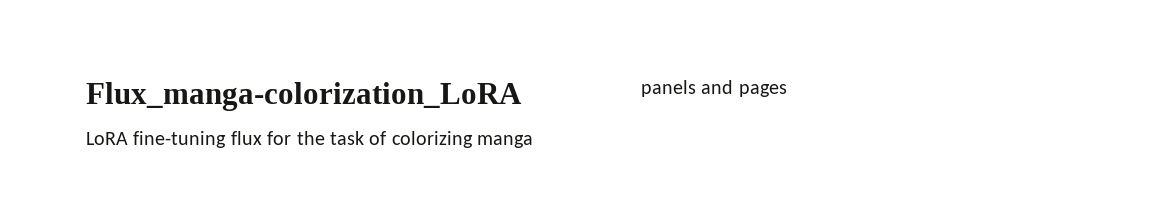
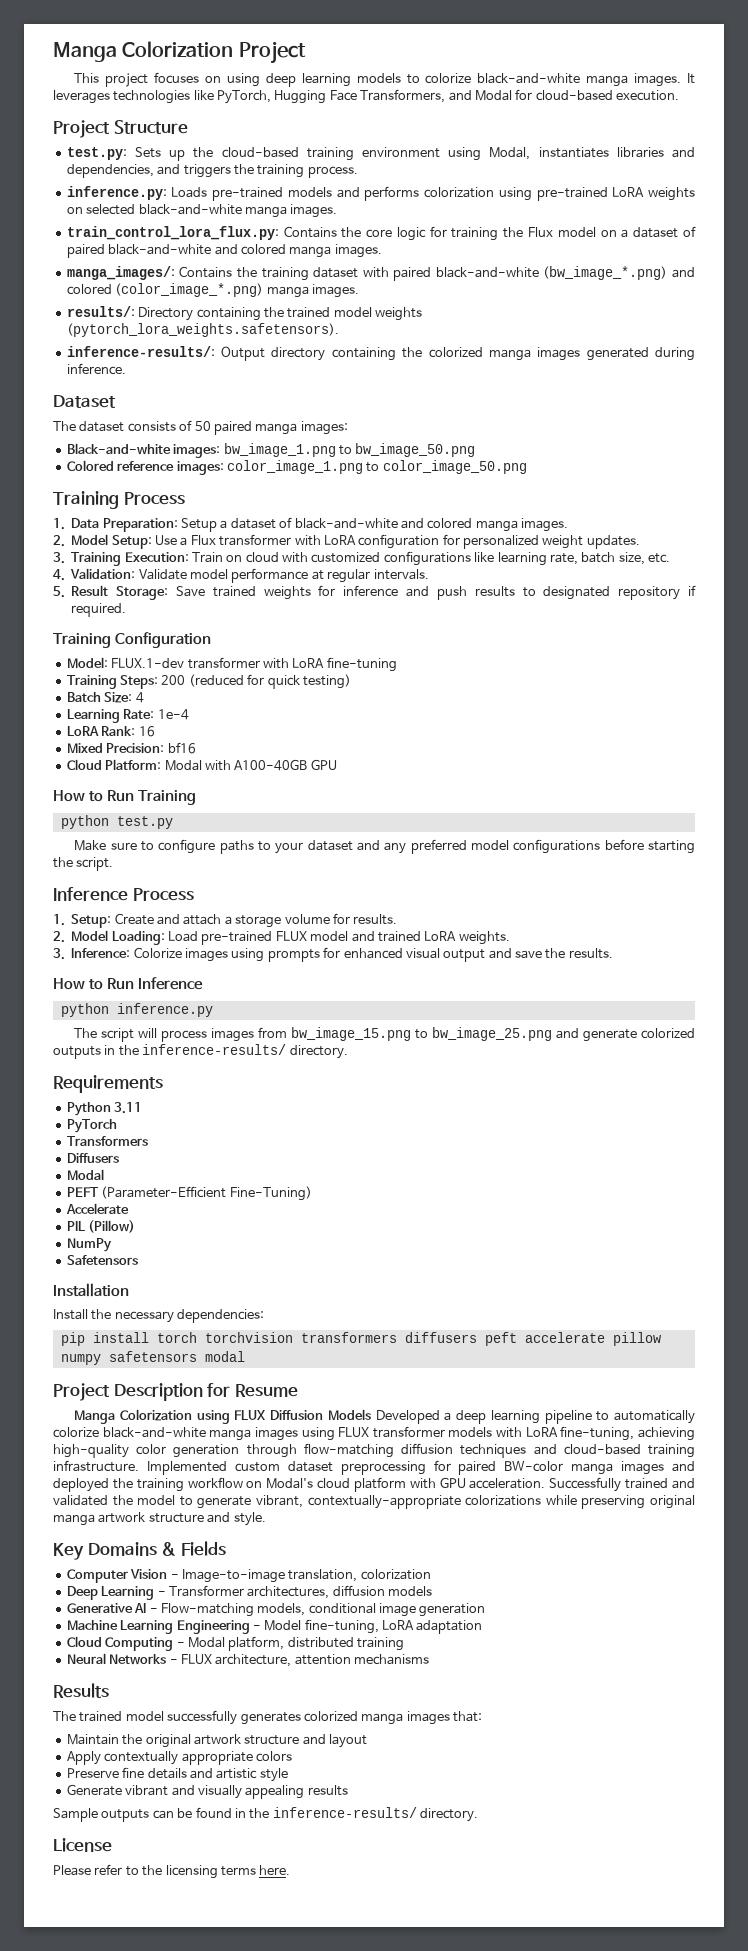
- Flux_manga-colorization_LoRA
- LoRA fine-tuning flux for the task of colorizing manga panels and pages
+ Manga Colorization Project
+ This project focuses on using deep learning models to colorize black-and-white manga images. It leverages technologies like PyTorch, Hugging Face Transformers, and Modal for cloud-based execution.
+ Project Structure
+ test.py: Sets up the cloud-based training environment using Modal, instantiates libraries and dependencies, and triggers the training process.
+ inference.py: Loads pre-trained models and performs colorization using pre-trained LoRA weights on selected black-and-white manga images.
+ train_control_lora_flux.py: Contains the core logic for training the Flux model on a dataset of paired black-and-white and colored manga images.
+ manga_images/: Contains the training dataset with paired black-and-white (bw_image_*.png) and colored (color_image_*.png) manga images.
+ results/: Directory containing the trained model weights (pytorch_lora_weights.safetensors).
+ inference-results/: Output directory containing the colorized manga images generated during inference.
+ Dataset
+ The dataset consists of 50 paired manga images:
+ Black-and-white images: bw_image_1.png to bw_image_50.png
+ Colored reference images: color_image_1.png to color_image_50.png
+ Training Process
+ 1. Data Preparation: Setup a dataset of black-and-white and colored manga images.
+ 2. Model Setup: Use a Flux transformer with LoRA configuration for personalized weight updates.
+ 3. Training Execution: Train on cloud with customized configurations like learning rate, batch size, etc.
+ 4. Validation: Validate model performance at regular intervals.
+ 5. Result Storage: Save trained weights for inference and push results to designated repository if required.
+ Training Configuration
+ Model: FLUX.1-dev transformer with LoRA fine-tuning
+ Training Steps: 200 (reduced for quick testing)
+ Batch Size: 4
+ Learning Rate: 1e-4
+ LoRA Rank: 16
+ Mixed Precision: bf16
+ Cloud Platform: Modal with A100-40GB GPU
+ How to Run Training
+ python test.py
+ Make sure to configure paths to your dataset and any preferred model configurations before starting the script.
+ Inference Process
+ 1. Setup: Create and attach a storage volume for results.
+ 2. Model Loading: Load pre-trained FLUX model and trained LoRA weights.
+ 3. Inference: Colorize images using prompts for enhanced visual output and save the results.
+ How to Run Inference
+ python inference.py
+ The script will process images from bw_image_15.png to bw_image_25.png and generate colorized outputs in the inference-results/ directory.
+ Requirements
+ Python 3.11
+ PyTorch
+ Transformers
+ Diffusers
+ Modal
+ PEFT (Parameter-Efficient Fine-Tuning)
+ Accelerate
+ PIL (Pillow)
+ NumPy
+ Safetensors
+ Installation
+ Install the necessary dependencies:
+ pip install torch torchvision transformers diffusers peft accelerate pillow numpy safetensors modal
+ Project Description for Resume
+ Manga Colorization using FLUX Diffusion Models Developed a deep learning pipeline to automatically colorize black-and-white manga images using FLUX transformer models with LoRA fine-tuning, achieving high-quality color generation through flow-matching diffusion techniques and cloud-based training infrastructure. Implemented custom dataset preprocessing for paired BW-color manga images and deployed the training workflow on Modal's cloud platform with GPU acceleration. Successfully trained and validated the model to generate vibrant, contextually-appropriate colorizations while preserving original manga artwork structure and style.
+ Key Domains & Fields
+ Computer Vision - Image-to-image translation, colorization
+ Deep Learning - Transformer architectures, diffusion models
+ Generative AI - Flow-matching models, conditional image generation
+ Machine Learning Engineering - Model fine-tuning, LoRA adaptation
+ Cloud Computing - Modal platform, distributed training
+ Neural Networks - FLUX architecture, attention mechanisms
+ Results
+ The trained model successfully generates colorized manga images that:
+ Maintain the original artwork structure and layout
+ Apply contextually appropriate colors
+ Preserve fine details and artistic style
+ Generate vibrant and visually appealing results
+ Sample outputs can be found in the inference-results/ directory.
+ License
+ Please refer to the licensing terms here.

